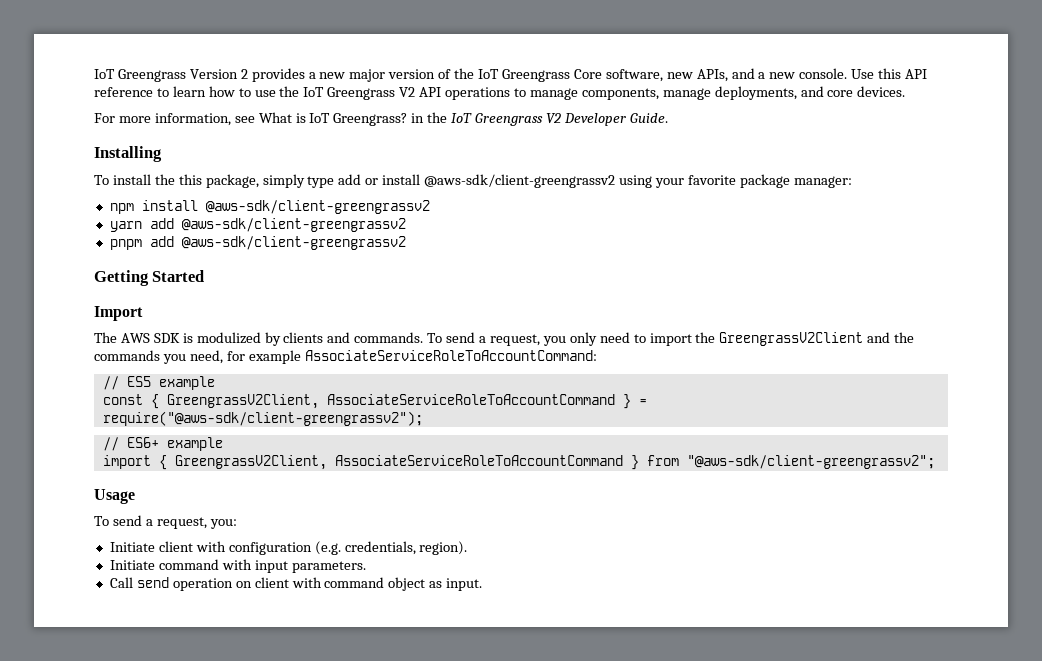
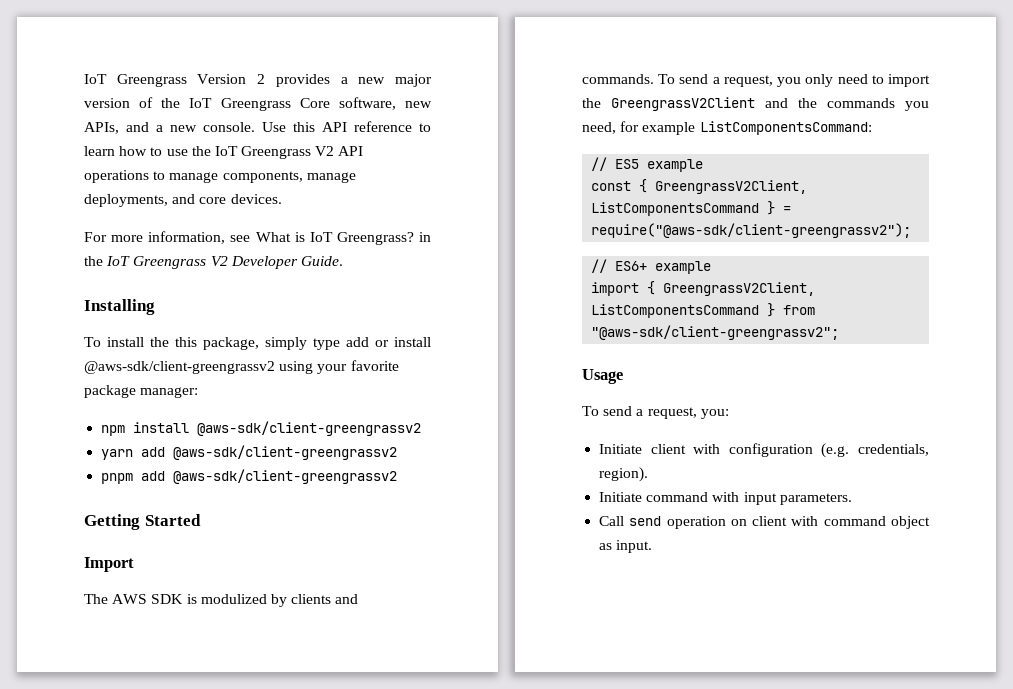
- To send a request, you only need to import the GreengrassV2Client and the commands you need, for example AssociateServiceRoleToAccountCommand:
+ To send a request, you only need to import the GreengrassV2Client and the commands you need, for example ListComponentsCommand:
- const { GreengrassV2Client, AssociateServiceRoleToAccountCommand } = require("@aws-sdk/client-greengrassv2");
+ const { GreengrassV2Client, ListComponentsCommand } = require("@aws-sdk/client-greengrassv2");
- import { GreengrassV2Client, AssociateServiceRoleToAccountCommand } from "@aws-sdk/client-greengrassv2";
+ import { GreengrassV2Client, ListComponentsCommand } from "@aws-sdk/client-greengrassv2";

